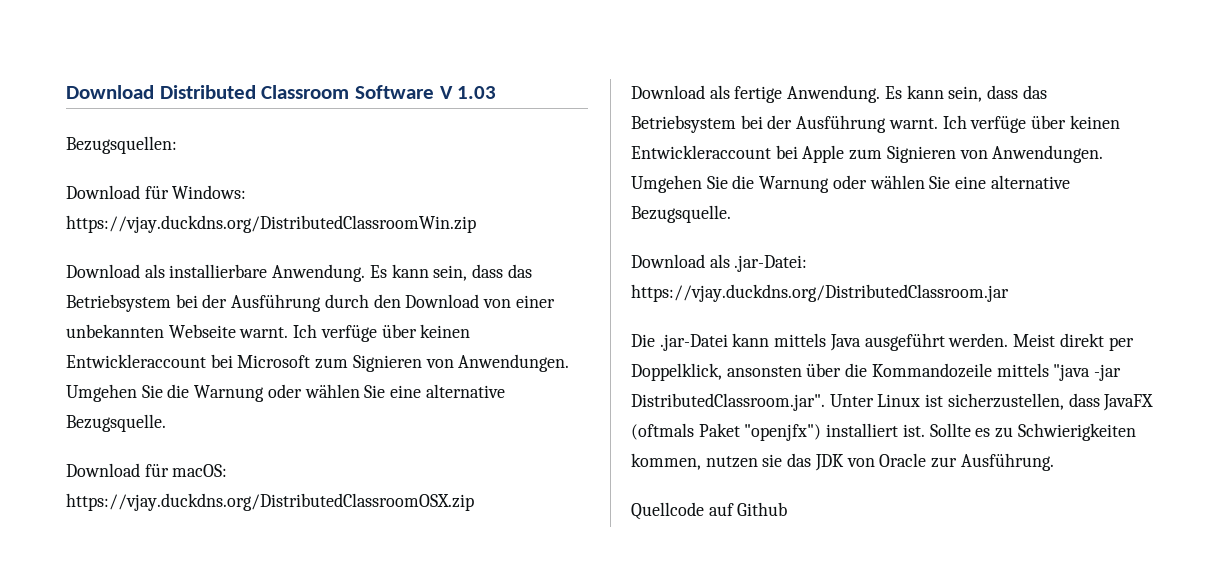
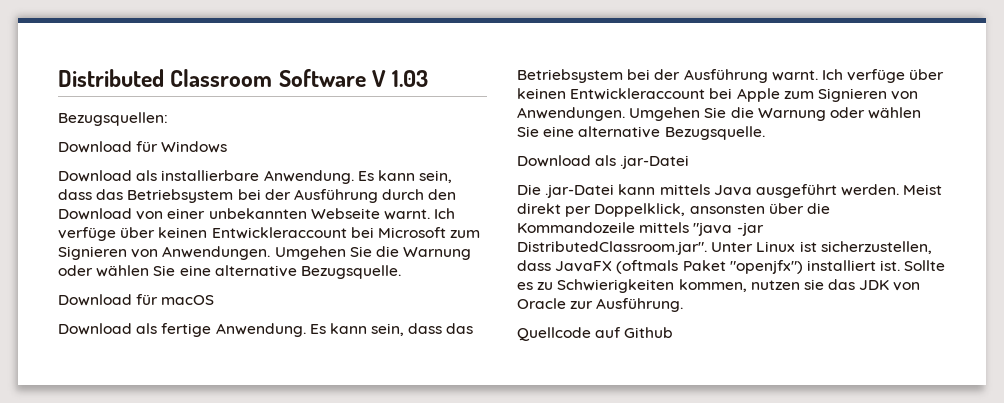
- Download Distributed Classroom Software V 1.03
+ Distributed Classroom Software V 1.03
- Download für Windows: https://vjay.duckdns.org/DistributedClassroomWin.zip
+ Download für Windows
- Download für macOS: https://vjay.duckdns.org/DistributedClassroomOSX.zip
+ Download für macOS
- Download als .jar-Datei: https://vjay.duckdns.org/DistributedClassroom.jar
+ Download als .jar-Datei

